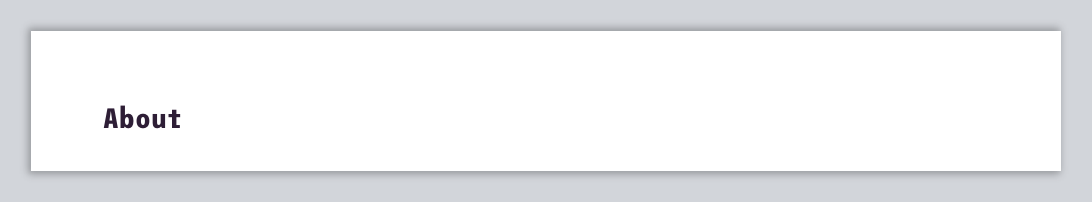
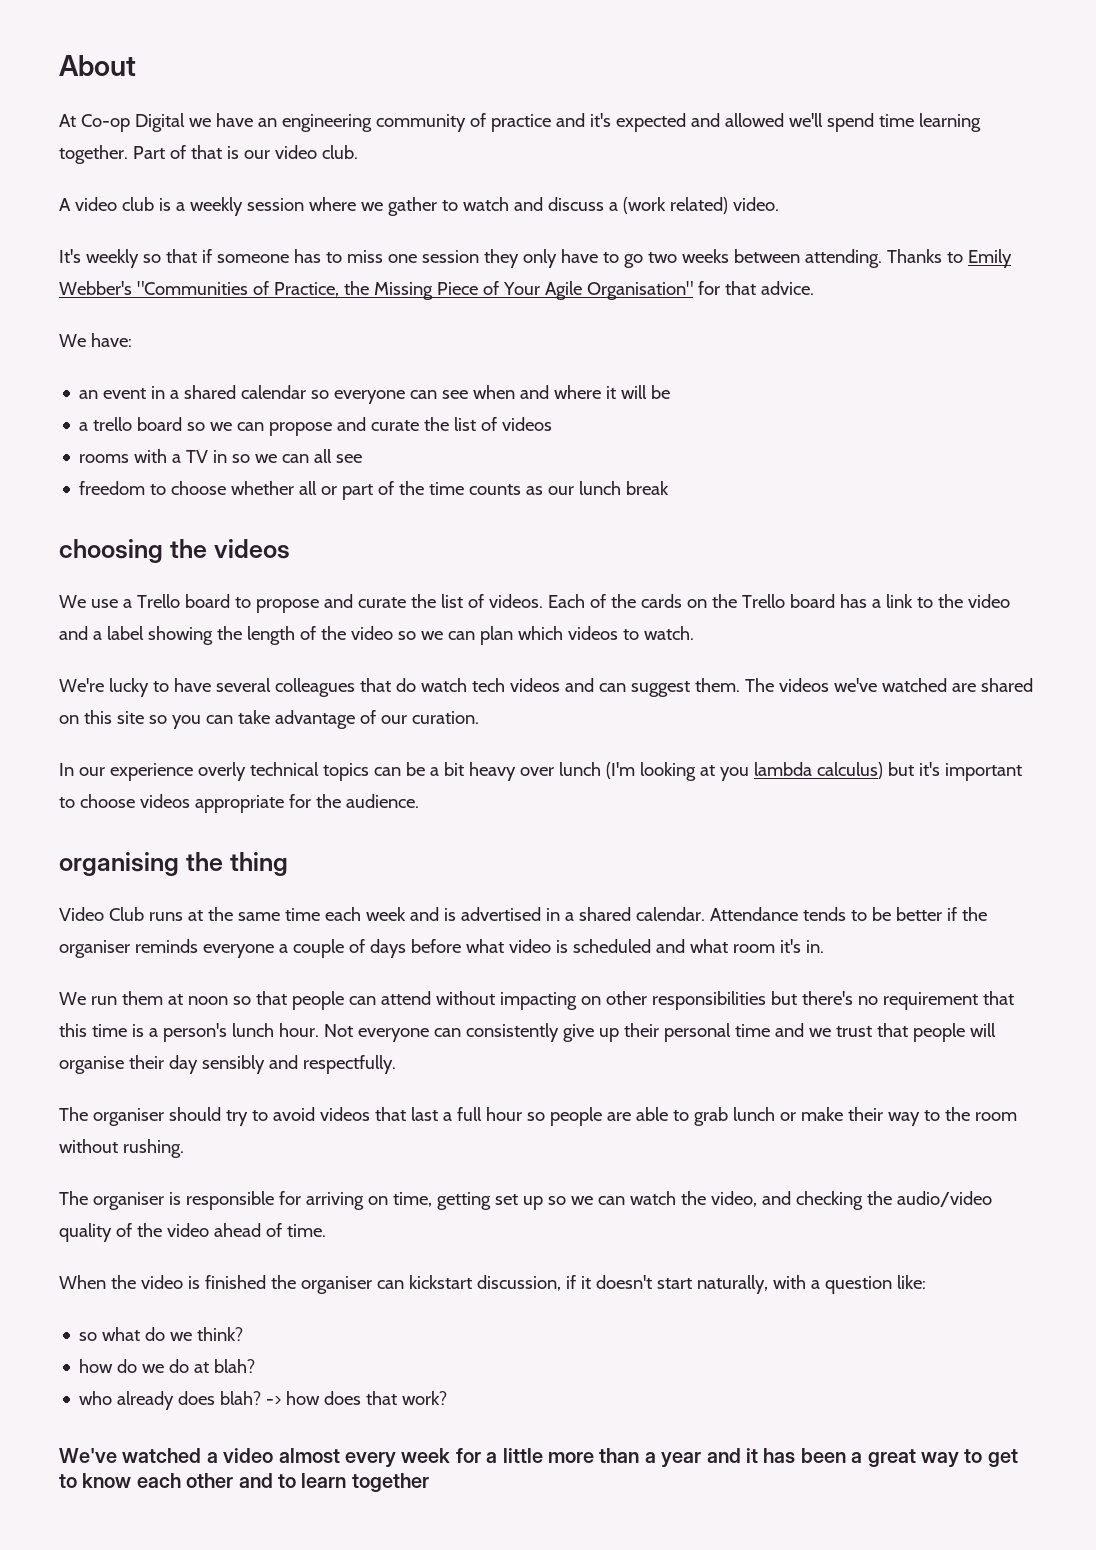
+ At Co-op Digital we have an engineering community of practice and it's expected and allowed we'll spend time learning together. Part of that is our video club.
+ A video club is a weekly session where we gather to watch and discuss a (work related) video.
+ It's weekly so that if someone has to miss one session they only have to go two weeks between attending. Thanks to Emily Webber's "Communities of Practice, the Missing Piece of Your Agile Organisation" for that advice.
+ We have:
+ an event in a shared calendar so everyone can see when and where it will be
+ a trello board so we can propose and curate the list of videos
+ rooms with a TV in so we can all see
+ freedom to choose whether all or part of the time counts as our lunch break
+ choosing the videos
+ We use a Trello board to propose and curate the list of videos. Each of the cards on the Trello board has a link to the video and a label showing the length of the video so we can plan which videos to watch.
+ We're lucky to have several colleagues that do watch tech videos and can suggest them. The videos we've watched are shared on this site so you can take advantage of our curation.
+ In our experience overly technical topics can be a bit heavy over lunch (I'm looking at you lambda calculus) but it's important to choose videos appropriate for the audience.
+ organising the thing
+ Video Club runs at the same time each week and is advertised in a shared calendar. Attendance tends to be better if the organiser reminds everyone a couple of days before what video is scheduled and what room it's in.
+ We run them at noon so that people can attend without impacting on other responsibilities but there's no requirement that this time is a person's lunch hour. Not everyone can consistently give up their personal time and we trust that people will organise their day sensibly and respectfully.
+ The organiser should try to avoid videos that last a full hour so people are able to grab lunch or make their way to the room without rushing.
+ The organiser is responsible for arriving on time, getting set up so we can watch the video, and checking the audio/video quality of the video ahead of time.
+ When the video is finished the organiser can kickstart discussion, if it doesn't start naturally, with a question like:
+ so what do we think?
+ how do we do at blah?
+ who already does blah? -> how does that work?
+ We've watched a video almost every week for a little more than a year and it has been a great way to get to know each other and to learn together

